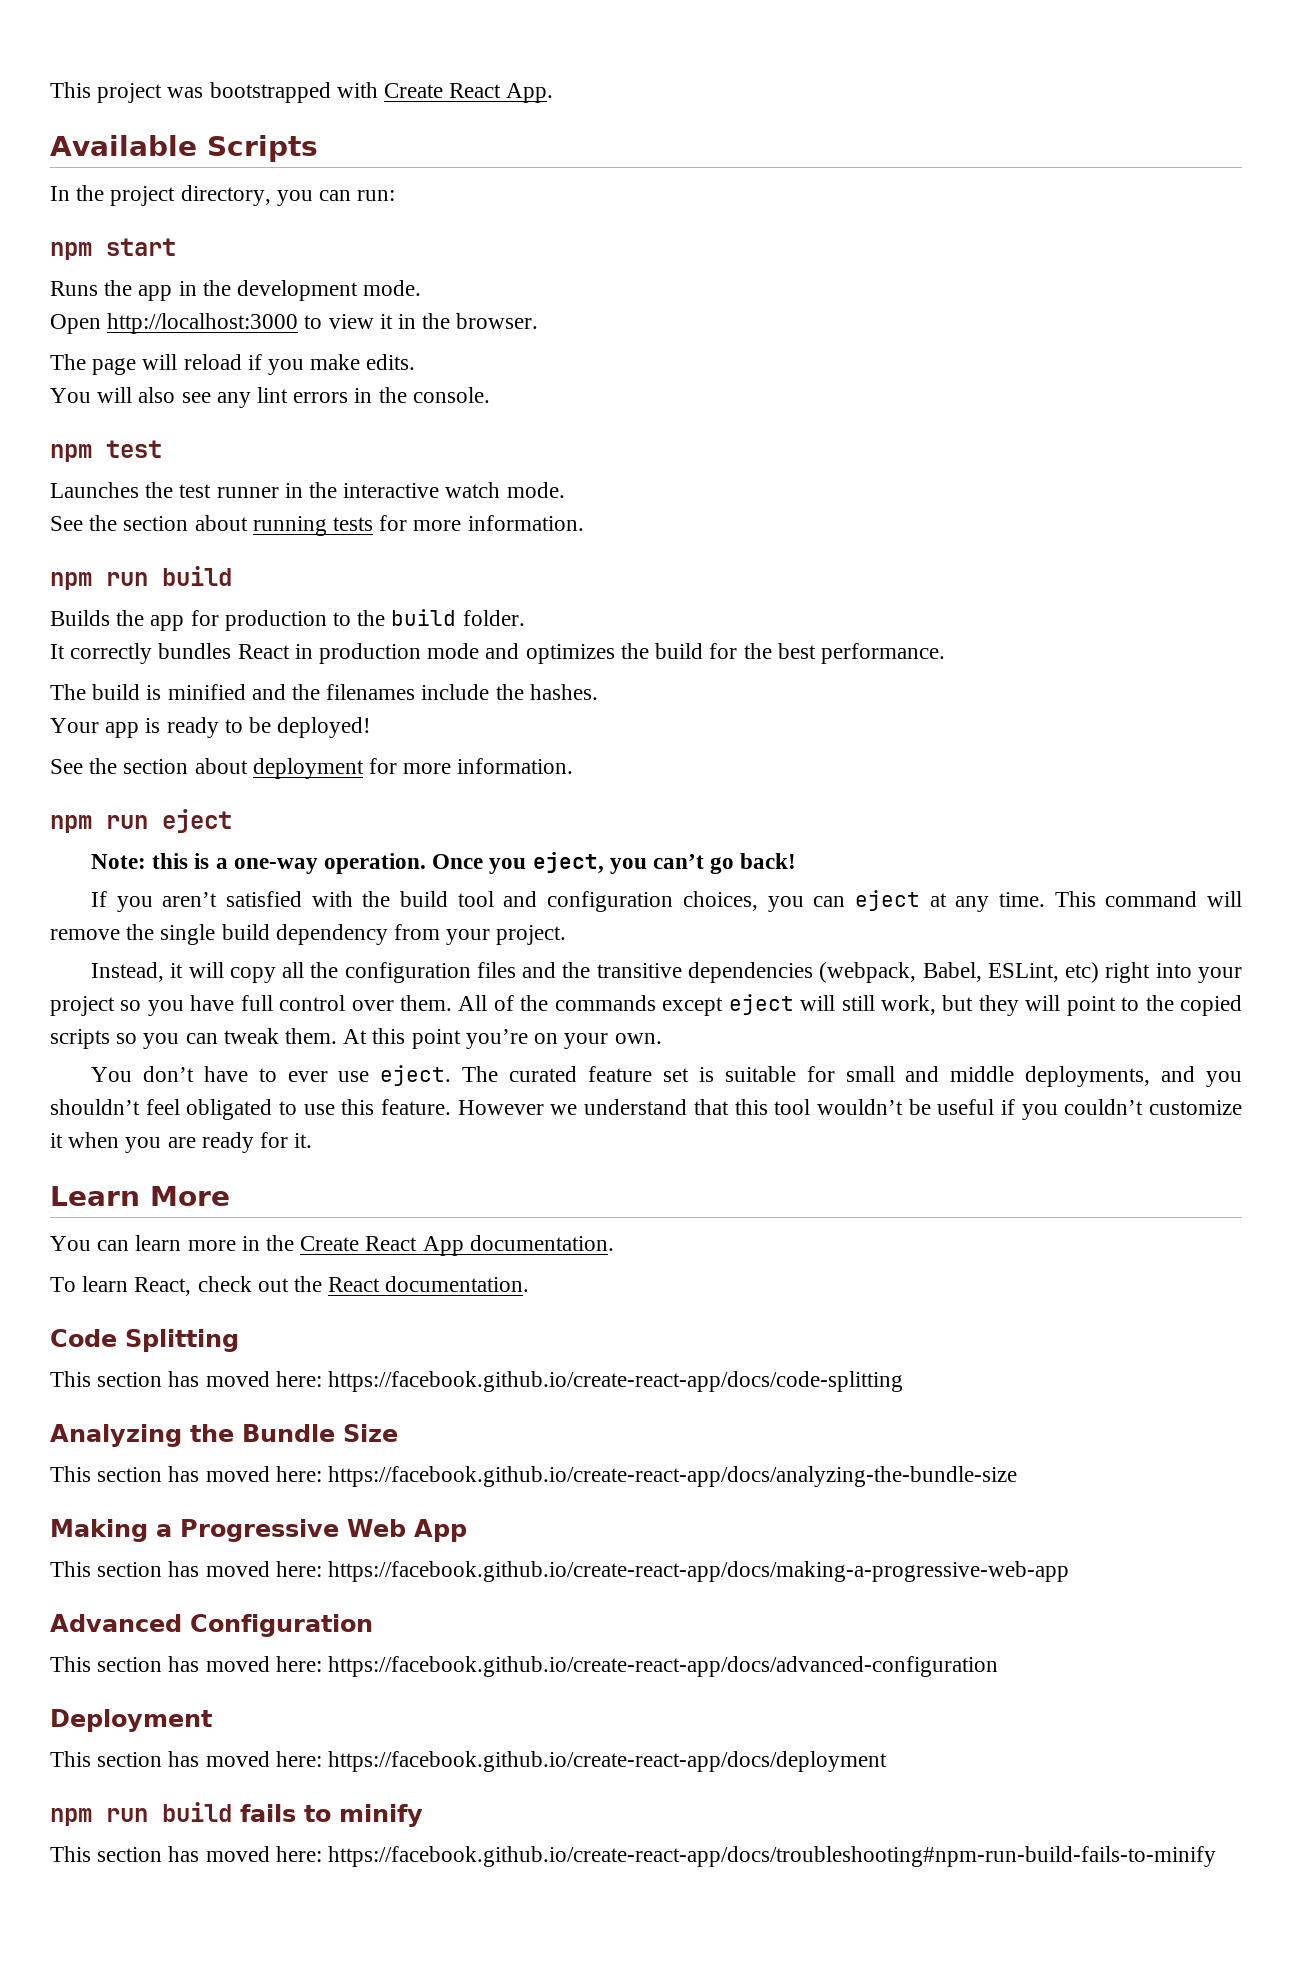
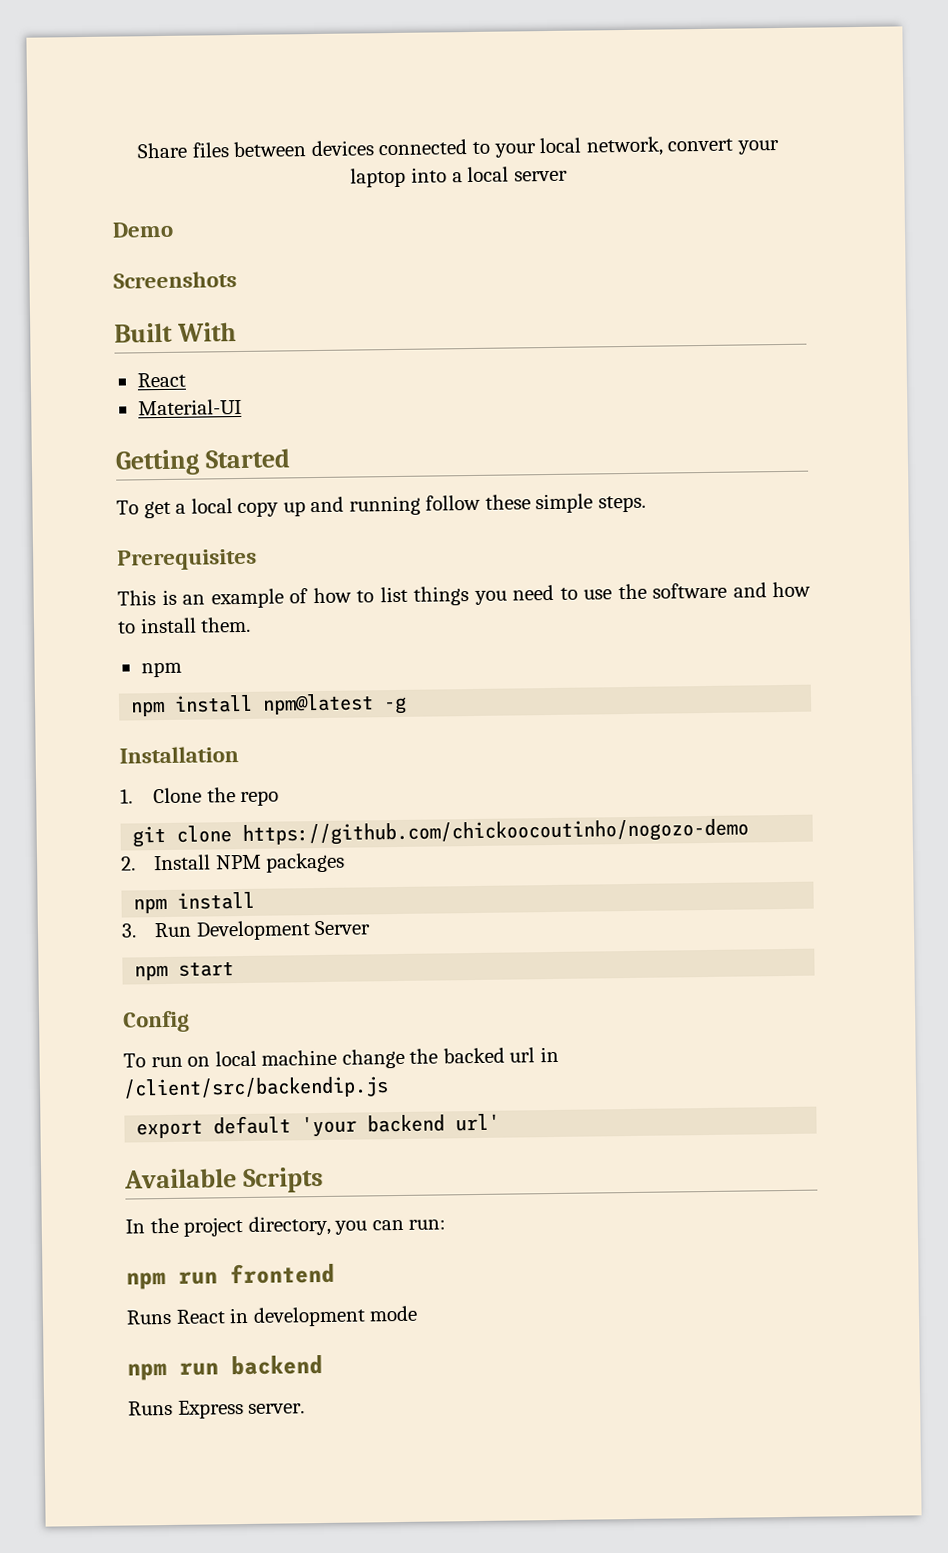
- This project was bootstrapped with Create React App.
+ Share files between devices connected to your local network, convert your laptop into a local server
+ Demo
+ Screenshots
+ Built With
+ React
+ Material-UI
+ Getting Started
+ To get a local copy up and running follow these simple steps.
+ Prerequisites
+ This is an example of how to list things you need to use the software and how to install them.
+ npm
+ npm install npm@latest -g
+ Installation
+ 1. Clone the repo
+ git clone https://github.com/chickoocoutinho/nogozo-demo
+ 2. Install NPM packages
+ npm install
+ 3. Run Development Server
+ npm start
+ Config
+ To run on local machine change the backed url in /client/src/backendip.js
+ export default 'your backend url'
- npm start
- Runs the app in the development mode.
- Open http://localhost:3000 to view it in the browser.
- The page will reload if you make edits.
- You will also see any lint errors in the console.
- npm test
- Launches the test runner in the interactive watch mode.
- See the section about running tests for more information.
- npm run build
- Builds the app for production to the build folder.
- It correctly bundles React in production mode and optimizes the build for the best performance.
- The build is minified and the filenames include the hashes.
- Your app is ready to be deployed!
- See the section about deployment for more information.
- npm run eject
- Note: this is a one-way operation. Once you eject, you can’t go back!
- If you aren’t satisfied with the build tool and configuration choices, you can eject at any time. This command will remove the single build dependency from your project.
- Instead, it will copy all the configuration files and the transitive dependencies (webpack, Babel, ESLint, etc) right into your project so you have full control over them. All of the commands except eject will still work, but they will point to the copied scripts so you can tweak them. At this point you’re on your own.
- You don’t have to ever use eject. The curated feature set is suitable for small and middle deployments, and you shouldn’t feel obligated to use this feature. However we understand that this tool wouldn’t be useful if you couldn’t customize it when you are ready for it.
- Learn More
- You can learn more in the Create React App documentation.
- To learn React, check out the React documentation.
- Code Splitting
- This section has moved here: https://facebook.github.io/create-react-app/docs/code-splitting
- Analyzing the Bundle Size
- This section has moved here: https://facebook.github.io/create-react-app/docs/analyzing-the-bundle-size
- Making a Progressive Web App
- This section has moved here: https://facebook.github.io/create-react-app/docs/making-a-progressive-web-app
- Advanced Configuration
- This section has moved here: https://facebook.github.io/create-react-app/docs/advanced-configuration
- Deployment
- This section has moved here: https://facebook.github.io/create-react-app/docs/deployment
- npm run build fails to minify
- This section has moved here: https://facebook.github.io/create-react-app/docs/troubleshooting#npm-run-build-fails-to-minify
+ npm run frontend
+ Runs React in development mode
+ npm run backend
+ Runs Express server.

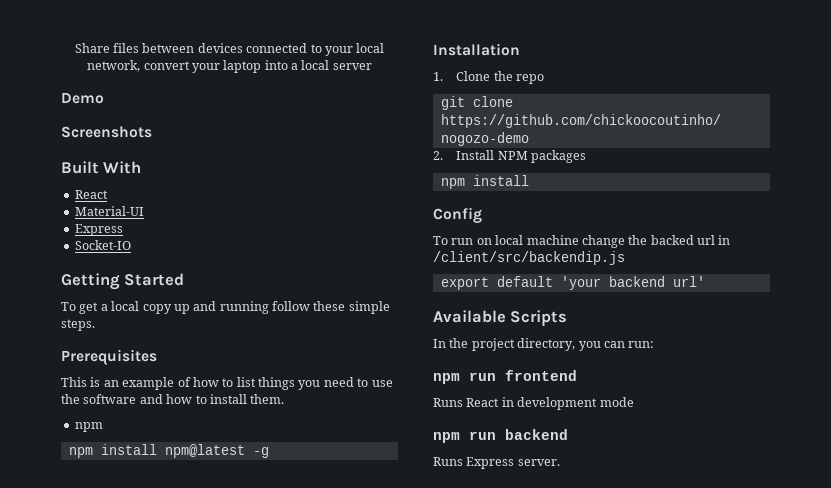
  Material-UI
+ Express
+ Socket-IO
- 3. Run Development Server
- npm start

